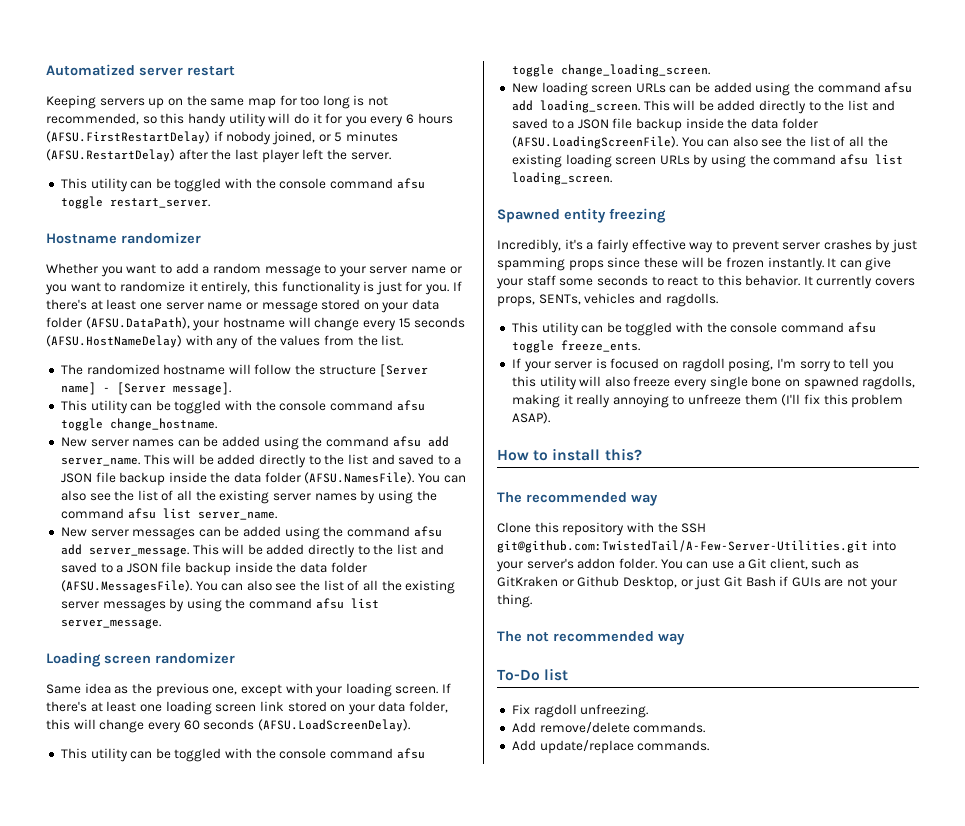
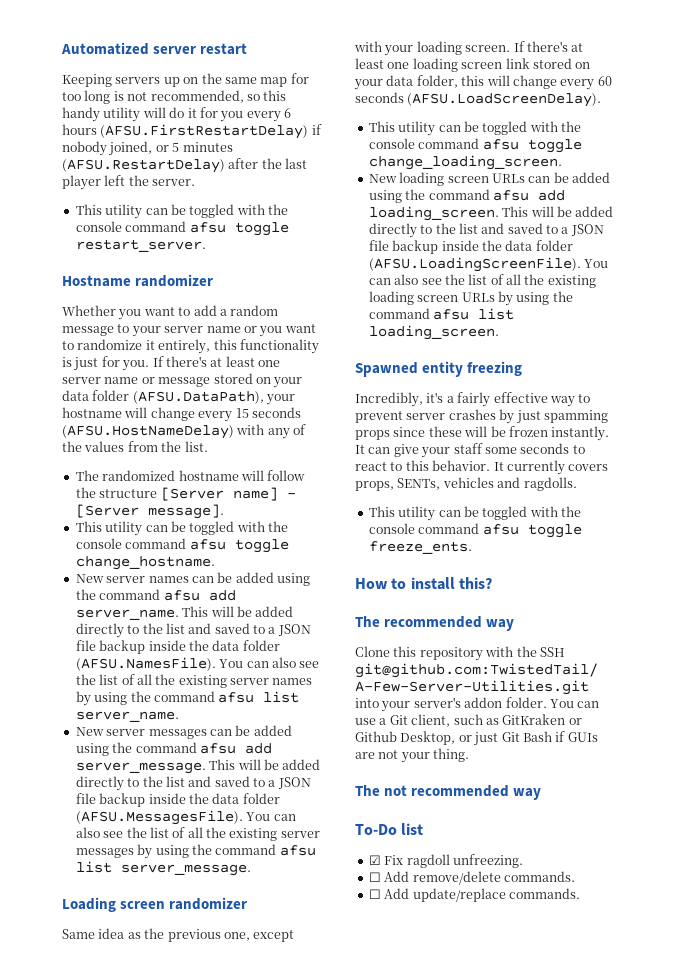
- If your server is focused on ragdoll posing, I'm sorry to tell you this utility will also freeze every single bone on spawned ragdolls, making it really annoying to unfreeze them (I'll fix this problem ASAP).
- Fix ragdoll unfreezing.
+ ☑ Fix ragdoll unfreezing.
- Add remove/delete commands.
+ ☐ Add remove/delete commands.
- Add update/replace commands.
+ ☐ Add update/replace commands.

